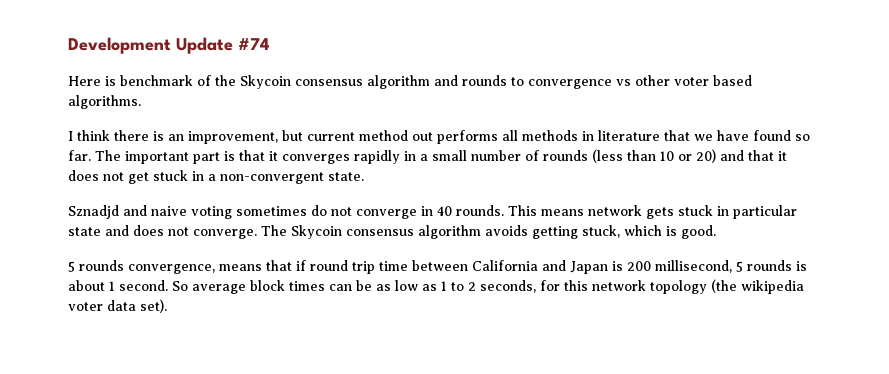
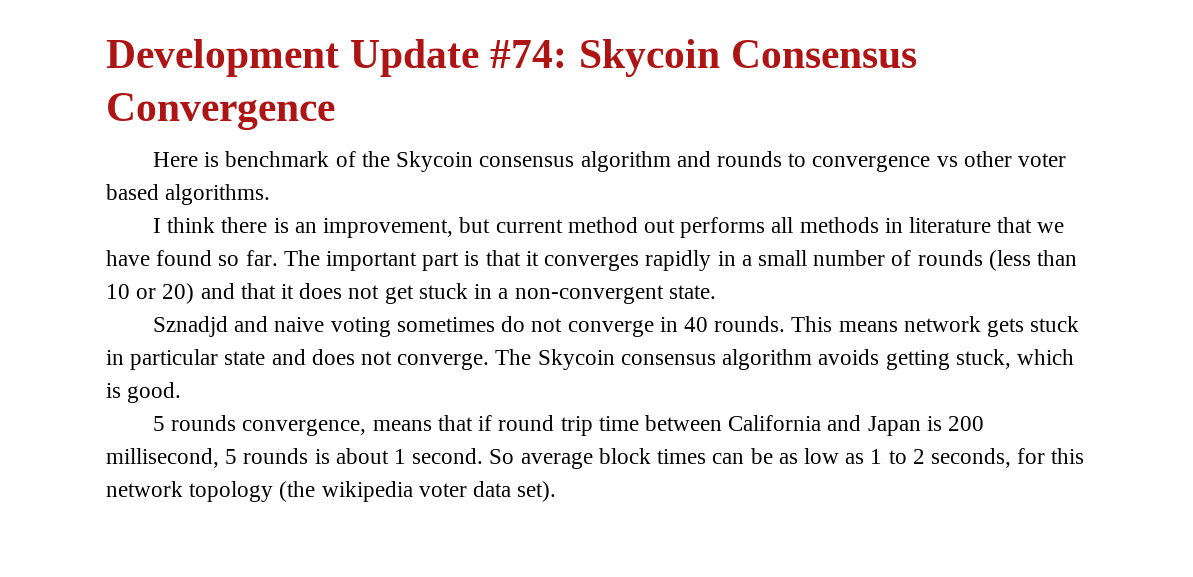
- Development Update #74
+ Development Update #74: Skycoin Consensus Convergence

